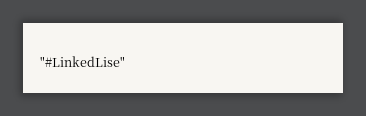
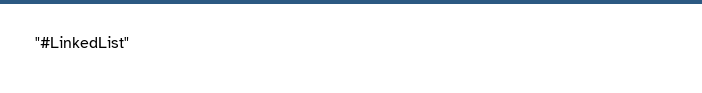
- "#LinkedLise"
+ "#LinkedList"

